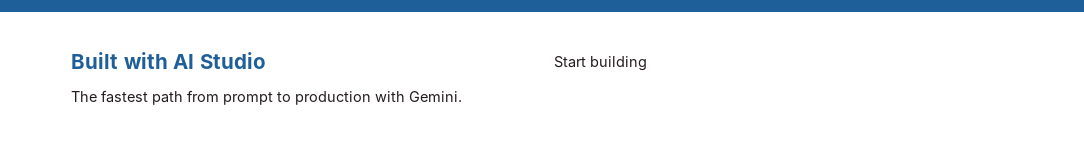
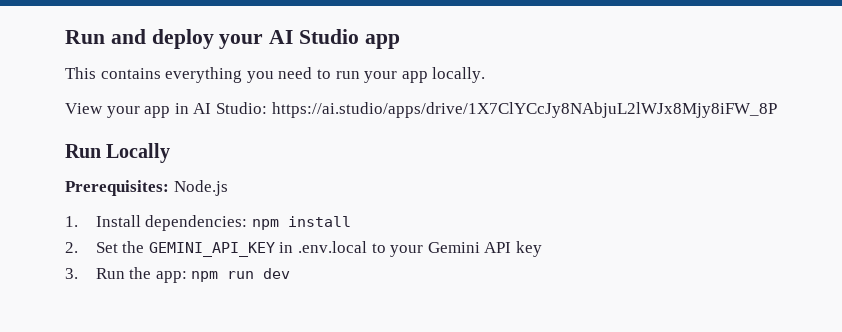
- Built with AI Studio
- The fastest path from prompt to production with Gemini.
- Start building
+ Run and deploy your AI Studio app
+ This contains everything you need to run your app locally.
+ View your app in AI Studio: https://ai.studio/apps/drive/1X7ClYCcJy8NAbjuL2lWJx8Mjy8iFW_8P
+ Run Locally
+ Prerequisites: Node.js
+ 1. Install dependencies: npm install
+ 2. Set the GEMINI_API_KEY in .env.local to your Gemini API key
+ 3. Run the app: npm run dev

